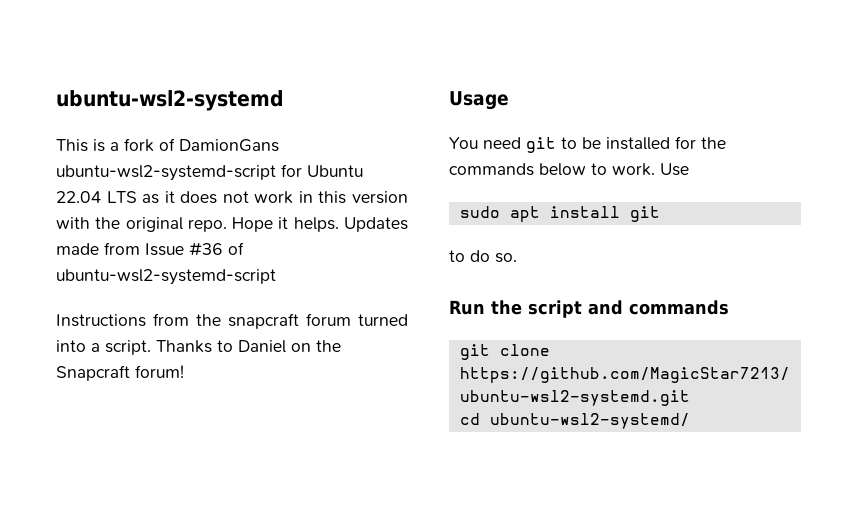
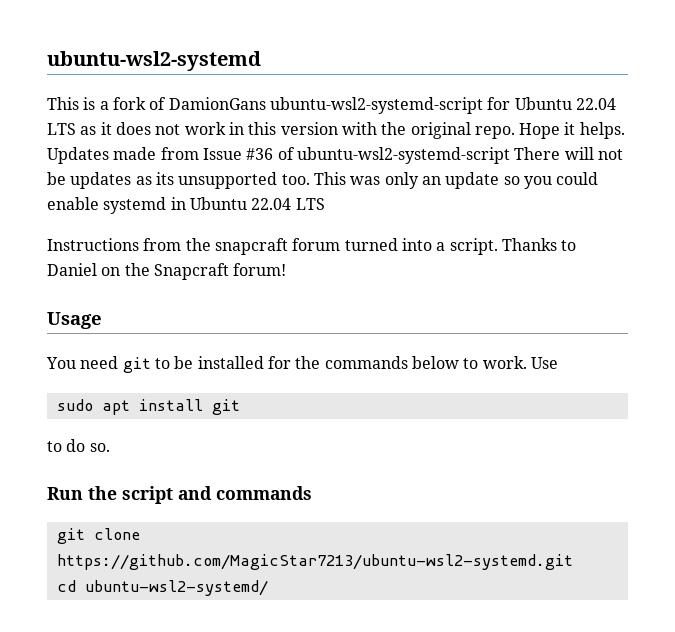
- Updates made from Issue #36 of ubuntu-wsl2-systemd-script
+ Updates made from Issue #36 of ubuntu-wsl2-systemd-script There will not be updates as its unsupported too. This was only an update so you could enable systemd in Ubuntu 22.04 LTS

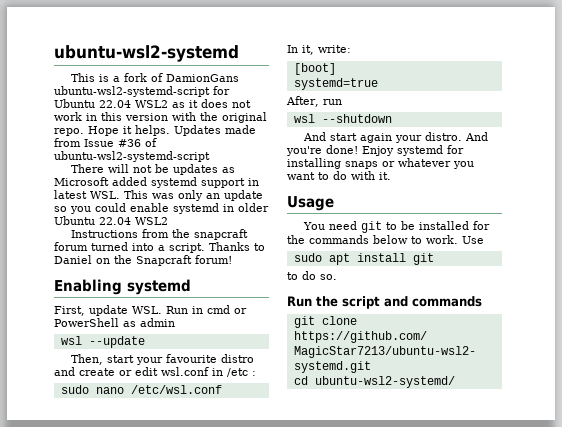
- This is a fork of DamionGans ubuntu-wsl2-systemd-script for Ubuntu 22.04 LTS as it does not work in this version with the original repo.
+ This is a fork of DamionGans ubuntu-wsl2-systemd-script for Ubuntu 22.04 WSL2 as it does not work in this version with the original repo.
- Updates made from Issue #36 of ubuntu-wsl2-systemd-script There will not be updates as its unsupported too. This was only an update so you could enable systemd in Ubuntu 22.04 LTS
+ Updates made from Issue #36 of ubuntu-wsl2-systemd-script
+ There will not be updates as Microsoft added systemd support in latest WSL. This was only an update so you could enable systemd in older Ubuntu 22.04 WSL2
+ Enabling systemd
+ First, update WSL. Run in cmd or PowerShell as admin
+ wsl --update
+ Then, start your favourite distro and create or edit wsl.conf in /etc :
+ sudo nano /etc/wsl.conf
+ In it, write:
+ [boot]
+ systemd=true
+ After, run
+ wsl --shutdown
+ And start again your distro. And you're done! Enjoy systemd for installing snaps or whatever you want to do with it.

